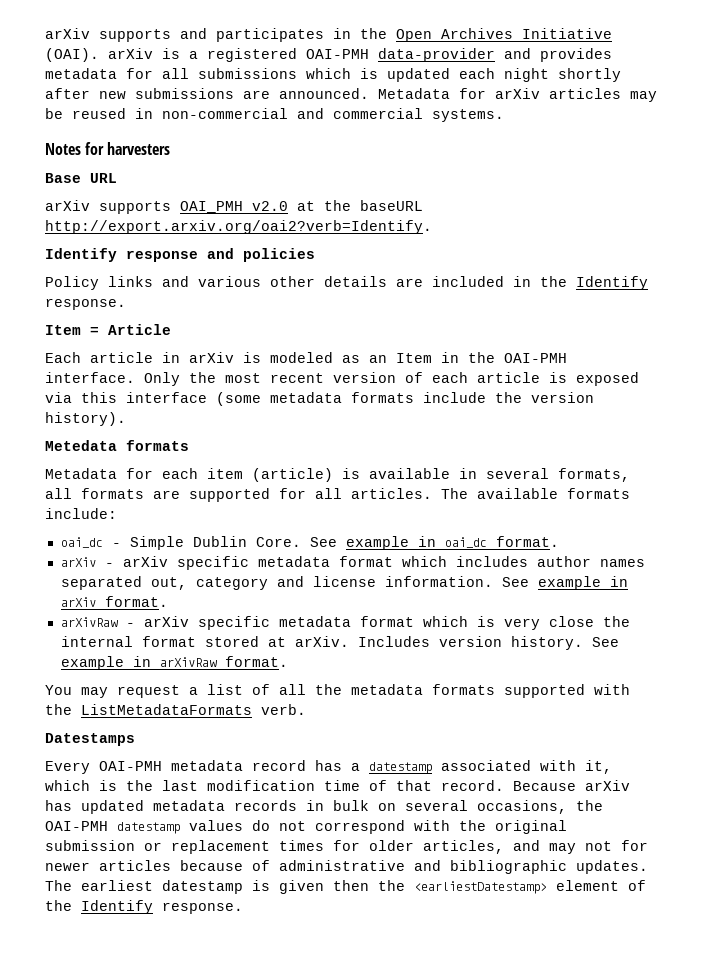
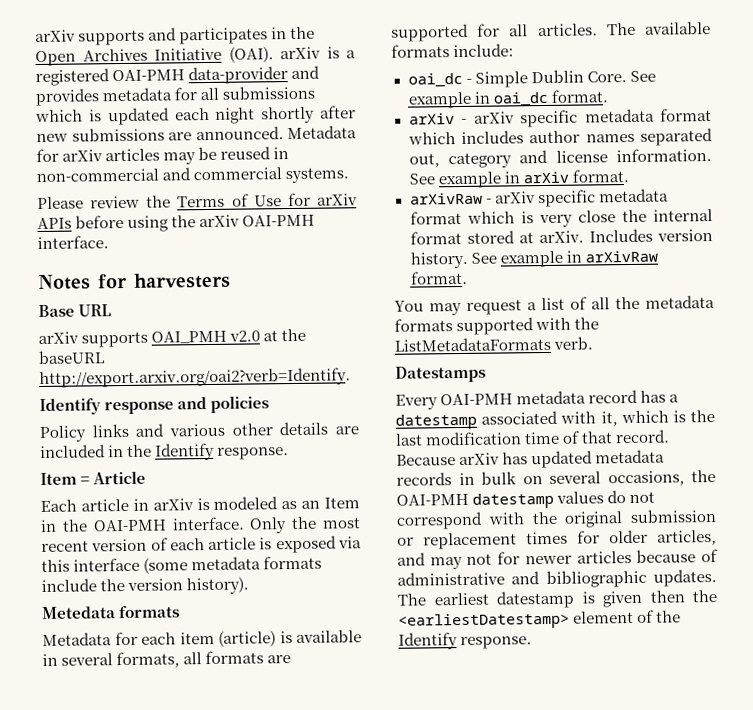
+ Please review the Terms of Use for arXiv APIs before using the arXiv OAI-PMH interface.

